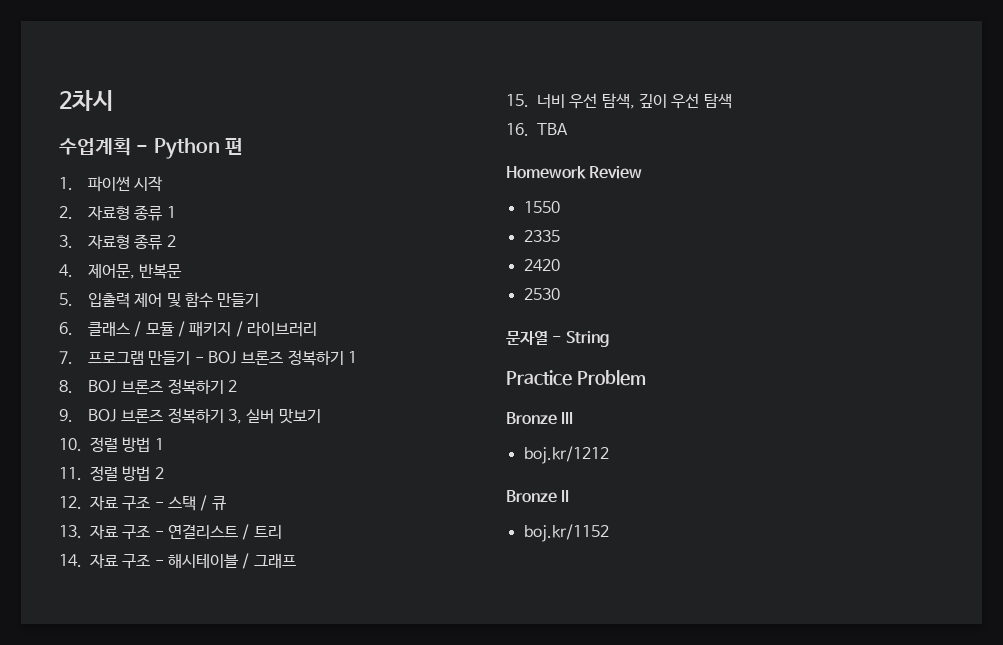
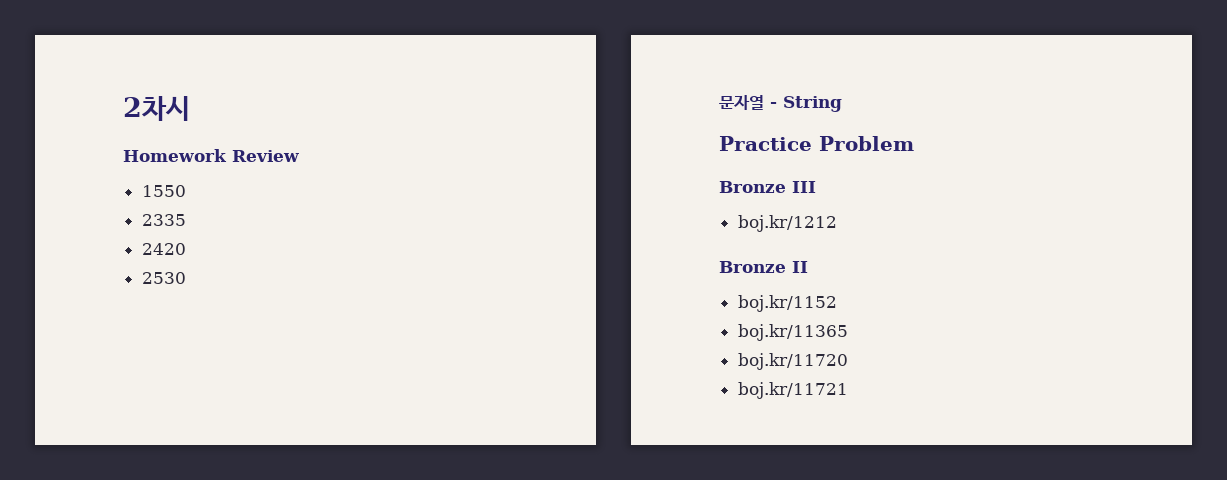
- 수업계획 - Python 편
- 1. 파이썬 시작
- 2. 자료형 종류 1
- 3. 자료형 종류 2
- 4. 제어문, 반복문
- 5. 입출력 제어 및 함수 만들기
- 6. 클래스 / 모듈 / 패키지 / 라이브러리
- 7. 프로그램 만들기 - BOJ 브론즈 정복하기 1
- 8. BOJ 브론즈 정복하기 2
- 9. BOJ 브론즈 정복하기 3, 실버 맛보기
- 10. 정렬 방법 1
- 11. 정렬 방법 2
- 12. 자료 구조 - 스택 / 큐
- 13. 자료 구조 - 연결리스트 / 트리
- 14. 자료 구조 - 해시테이블 / 그래프
- 15. 너비 우선 탐색, 깊이 우선 탐색
- 16. TBA
+ boj.kr/11365
+ boj.kr/11720
+ boj.kr/11721

